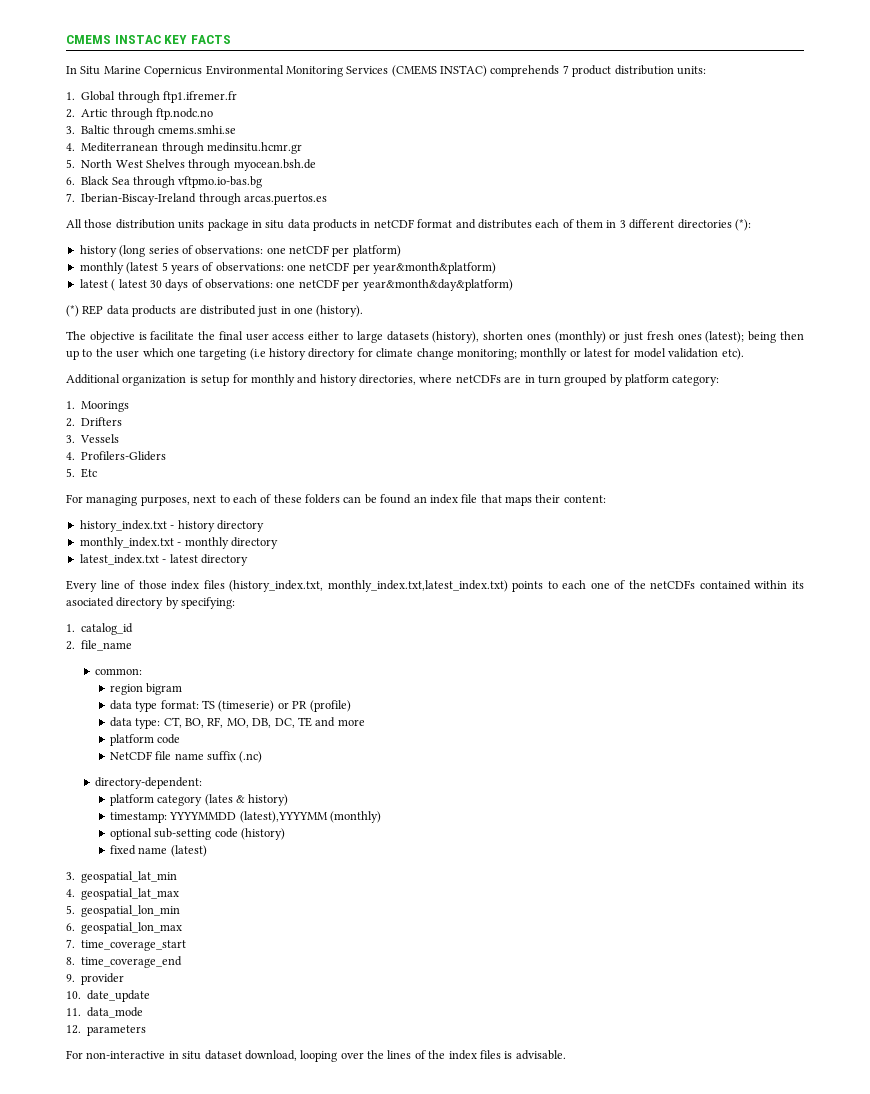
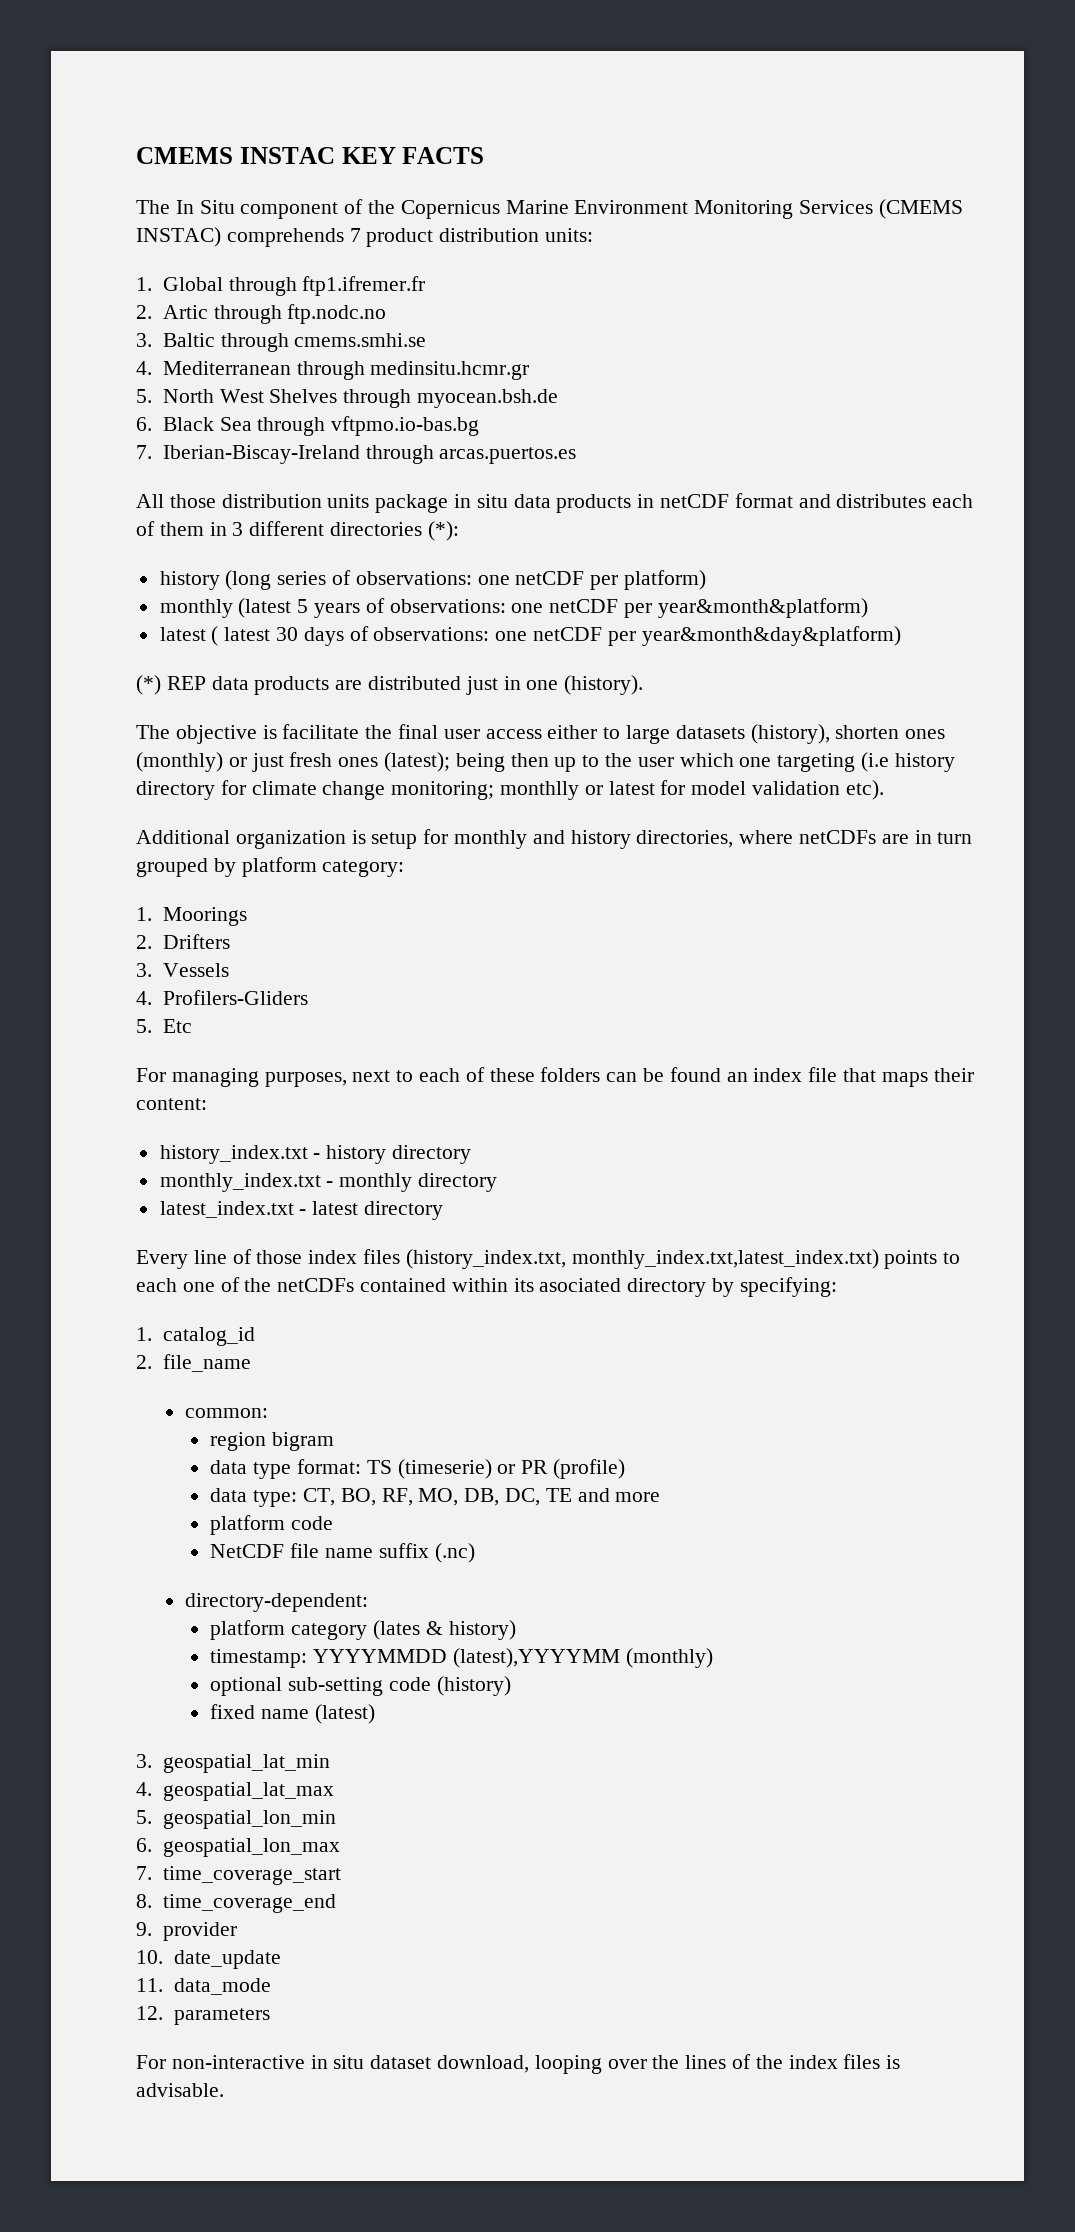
- In Situ Marine Copernicus Environmental Monitoring Services (CMEMS INSTAC) comprehends 7 product distribution units:
+ The In Situ component of the Copernicus Marine Environment Monitoring Services (CMEMS INSTAC) comprehends 7 product distribution units:

